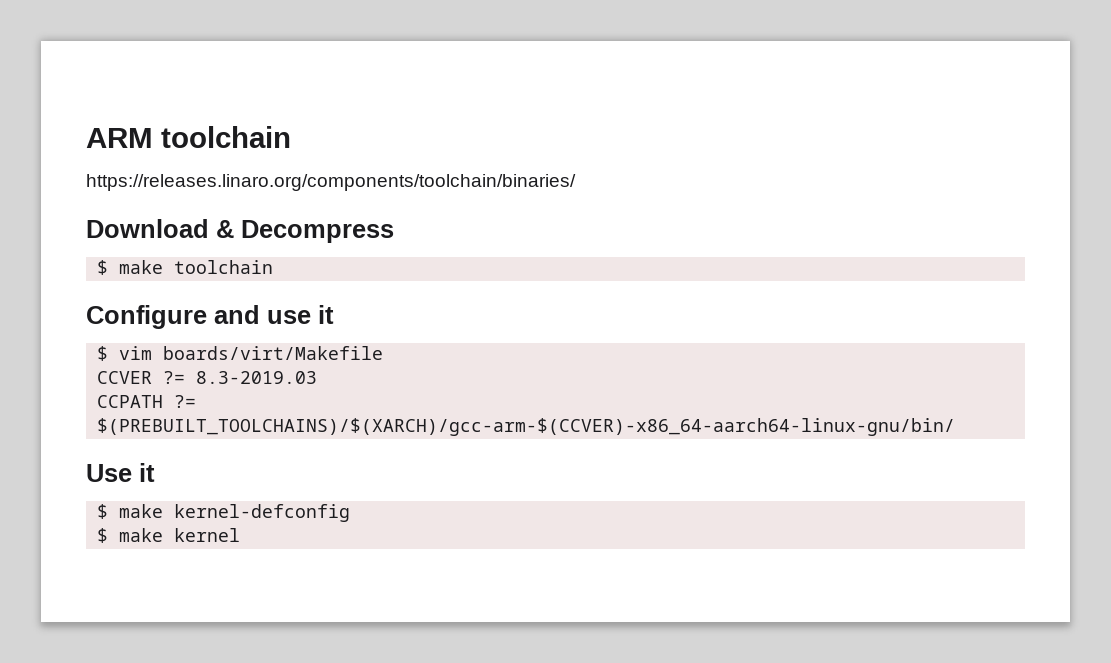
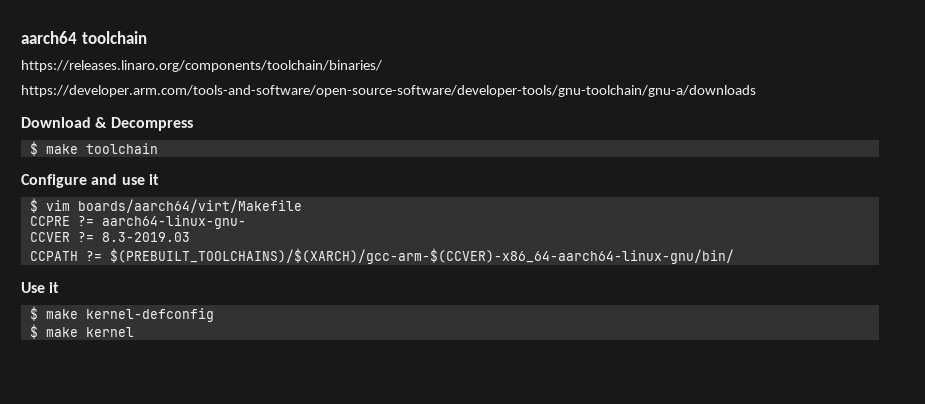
- ARM toolchain
+ aarch64 toolchain
+ https://developer.arm.com/tools-and-software/open-source-software/developer-tools/gnu-toolchain/gnu-a/downloads
- $ vim boards/virt/Makefile
+ $ vim boards/aarch64/virt/Makefile
+ CCPRE ?= aarch64-linux-gnu-

